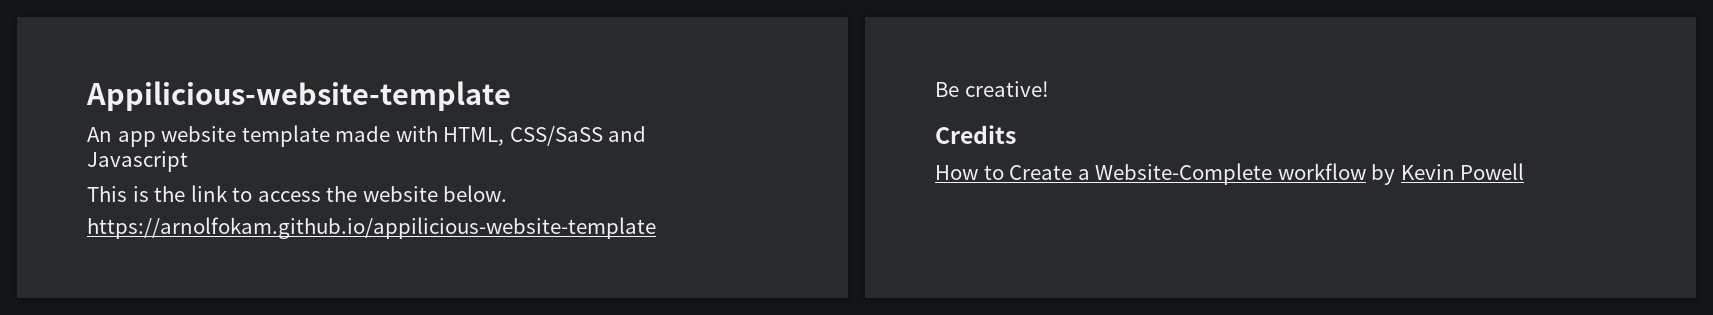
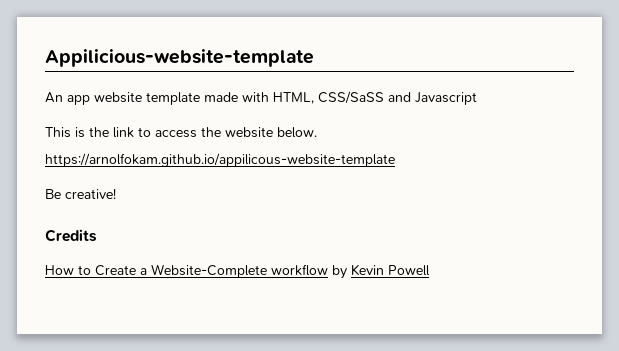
- https://arnolfokam.github.io/appilicious-website-template
+ https://arnolfokam.github.io/appilicous-website-template

